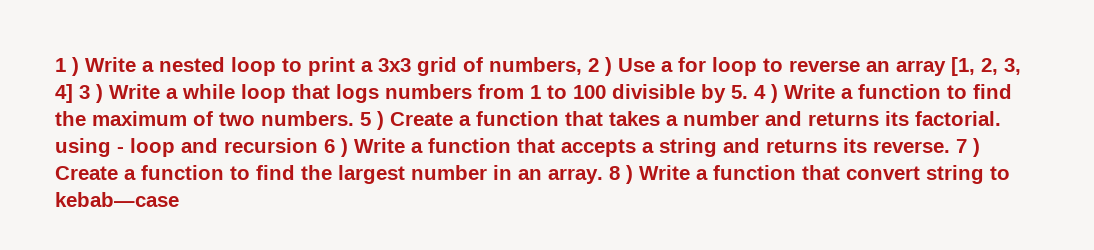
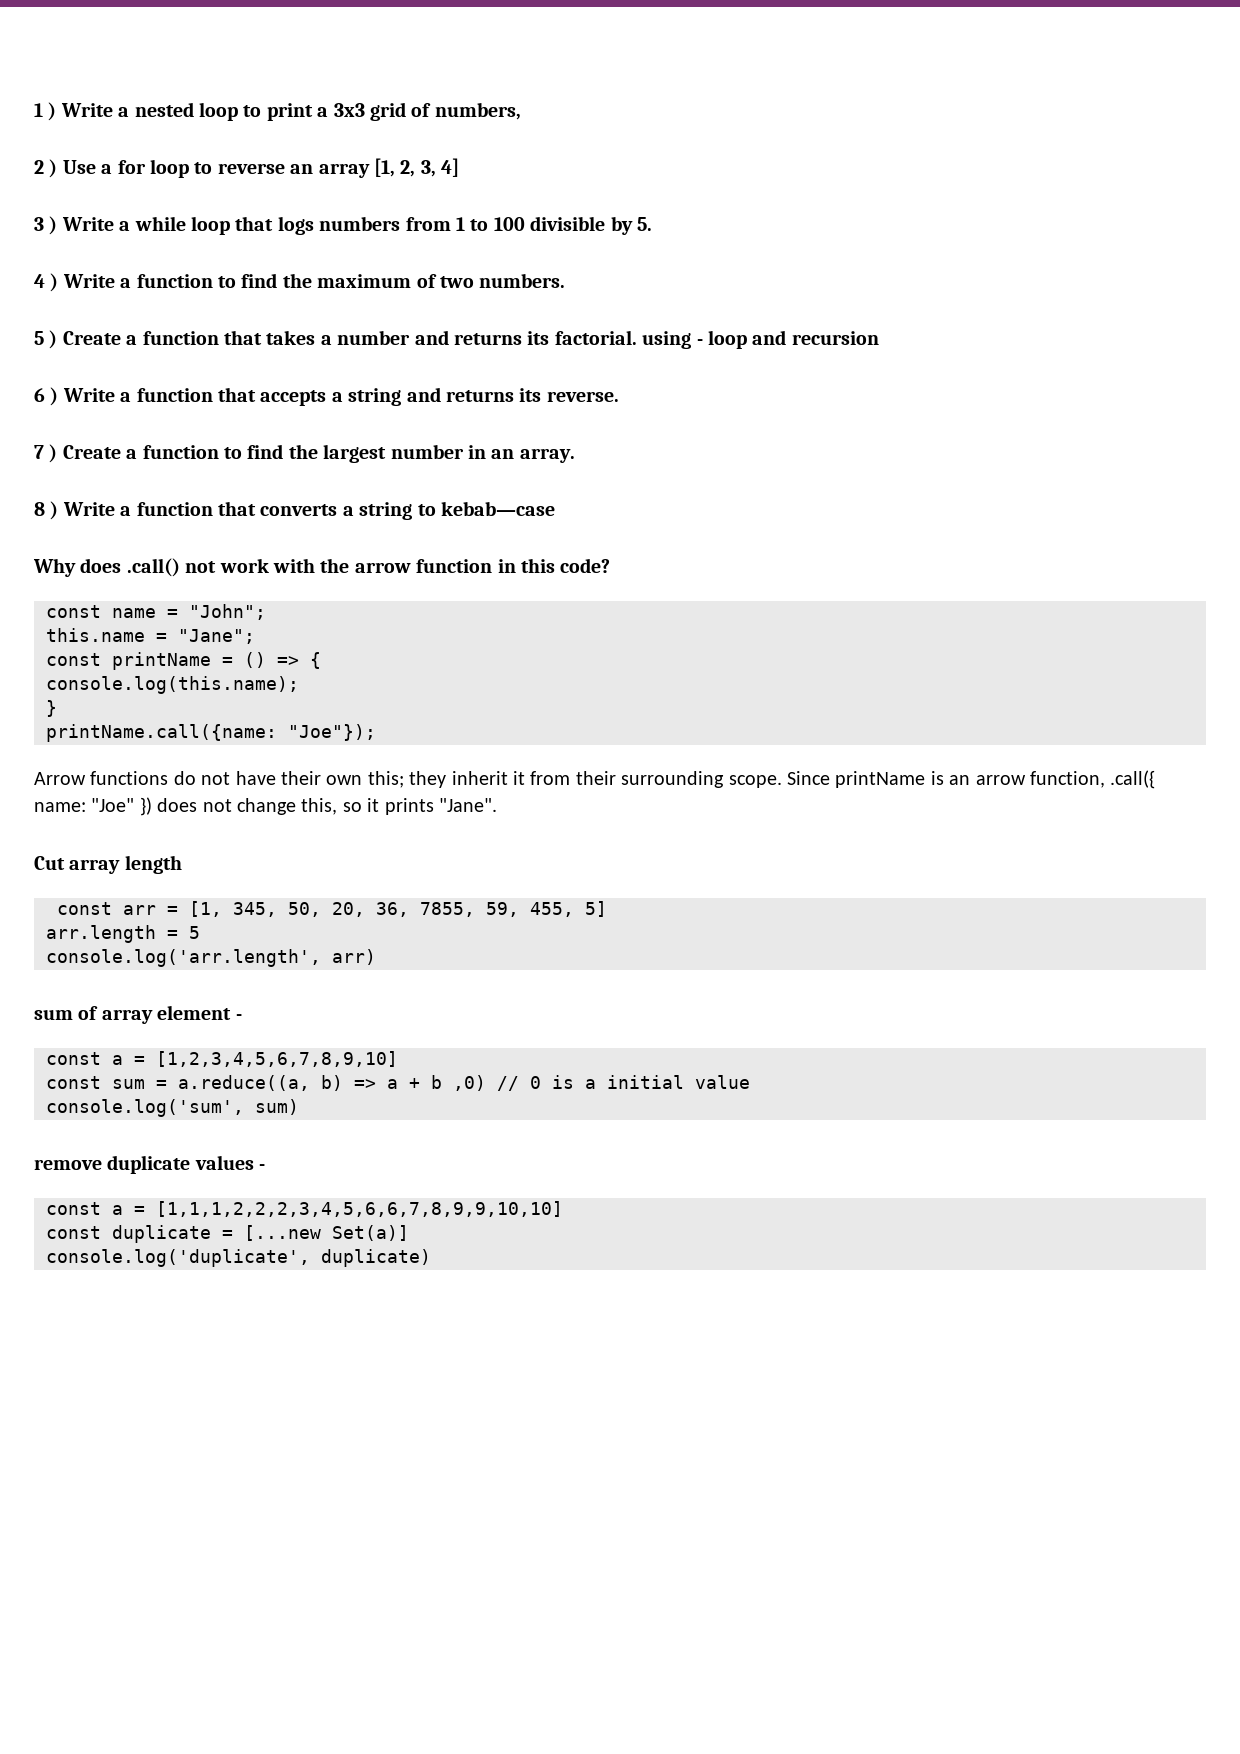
- 1 ) Write a nested loop to print a 3x3 grid of numbers, 2 ) Use a for loop to reverse an array [1, 2, 3, 4] 3 ) Write a while loop that logs numbers from 1 to 100 divisible by 5. 4 ) Write a function to find the maximum of two numbers. 5 ) Create a function that takes a number and returns its factorial. using - loop and recursion 6 ) Write a function that accepts a string and returns its reverse. 7 ) Create a function to find the largest number in an array. 8 ) Write a function that convert string to kebab—case
+ 1 ) Write a nested loop to print a 3x3 grid of numbers,
+ 2 ) Use a for loop to reverse an array [1, 2, 3, 4]
+ 3 ) Write a while loop that logs numbers from 1 to 100 divisible by 5.
+ 4 ) Write a function to find the maximum of two numbers.
+ 5 ) Create a function that takes a number and returns its factorial. using - loop and recursion
+ 6 ) Write a function that accepts a string and returns its reverse.
+ 7 ) Create a function to find the largest number in an array.
+ 8 ) Write a function that converts a string to kebab—case
+ Why does .call() not work with the arrow function in this code?
+ const name = "John";
+ this.name = "Jane";
+ const printName = () => {
+ console.log(this.name);
+ }
+ printName.call({name: "Joe"});
+ Arrow functions do not have their own this; they inherit it from their surrounding scope. Since printName is an arrow function, .call({ name: "Joe" }) does not change this, so it prints "Jane".
+ Cut array length
+ const arr = [1, 345, 50, 20, 36, 7855, 59, 455, 5]
+ arr.length = 5
+ console.log('arr.length', arr)
+ sum of array element -
+ const a = [1,2,3,4,5,6,7,8,9,10]
+ const sum = a.reduce((a, b) => a + b ,0) // 0 is a initial value
+ console.log('sum', sum)
+ remove duplicate values -
+ const a = [1,1,1,2,2,2,3,4,5,6,6,7,8,9,9,10,10]
+ const duplicate = [...new Set(a)]
+ console.log('duplicate', duplicate)

